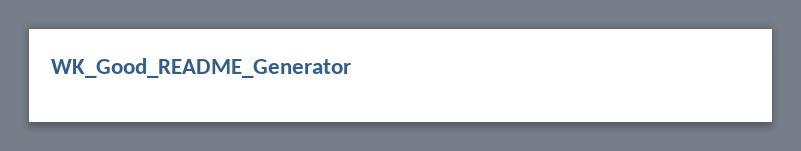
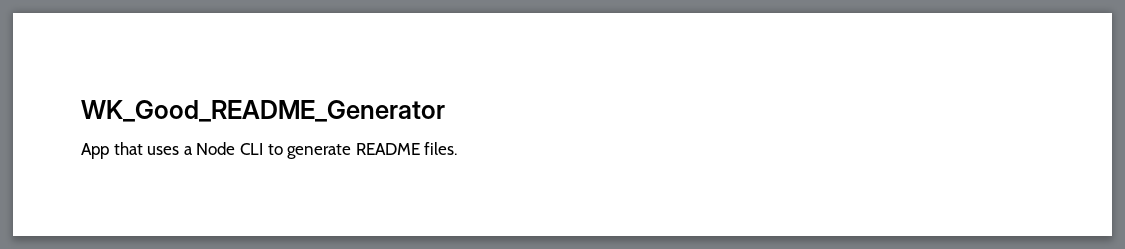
+ App that uses a Node CLI to generate README files.

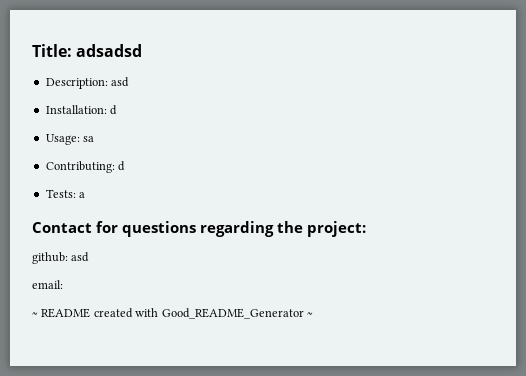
- WK_Good_README_Generator
- App that uses a Node CLI to generate README files.
+ Title: adsadsd
+ Description: asd
+ Installation: d
+ Usage: sa
+ Contributing: d
+ Tests: a
+ Contact for questions regarding the project:
+ github: asd
+ email:
+ ~ README created with Good_README_Generator ~

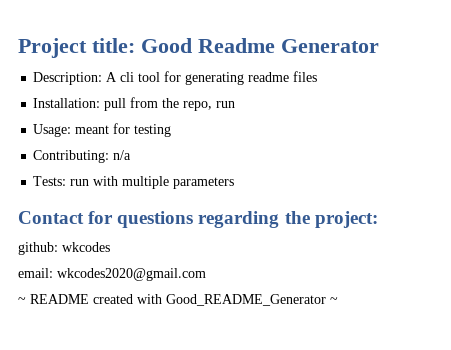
- Title: adsadsd
- Description: asd
- Installation: d
- Usage: sa
+ Project title: Good Readme Generator
+ Description: A cli tool for generating readme files
+ Installation: pull from the repo, run
+ Usage: meant for testing
- Contributing: d
+ Contributing: n/a
- Tests: a
+ Tests: run with multiple parameters
- github: asd
+ github: wkcodes
- email:
+ email: wkcodes2020@gmail.com

